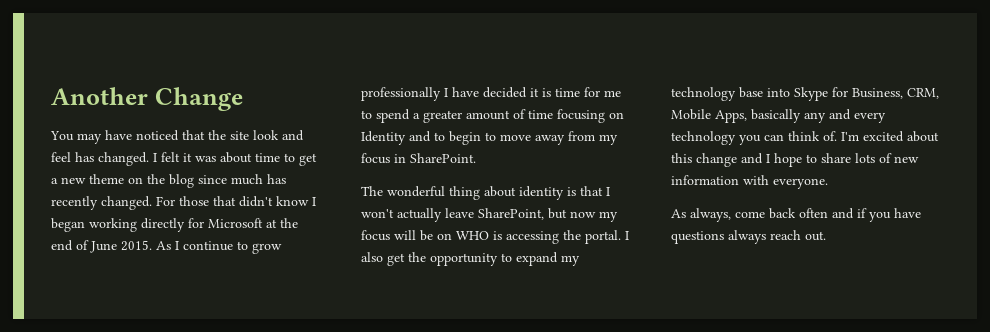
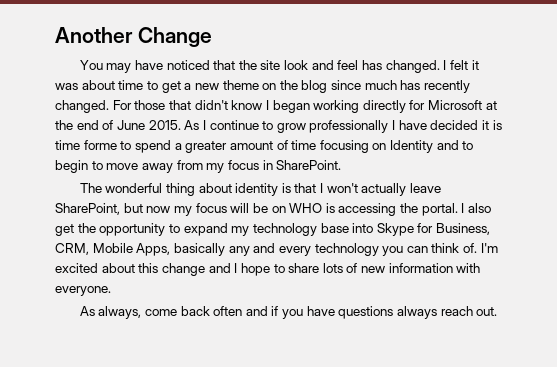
- As I continue to grow professionally I have decided it is time for me to spend a greater amount of time focusing on Identity and to begin to move away from my focus in SharePoint.
+ As I continue to grow professionally I have decided it is time forme to spend a greater amount of time focusing on Identity and to begin to move away from my focus in SharePoint.

